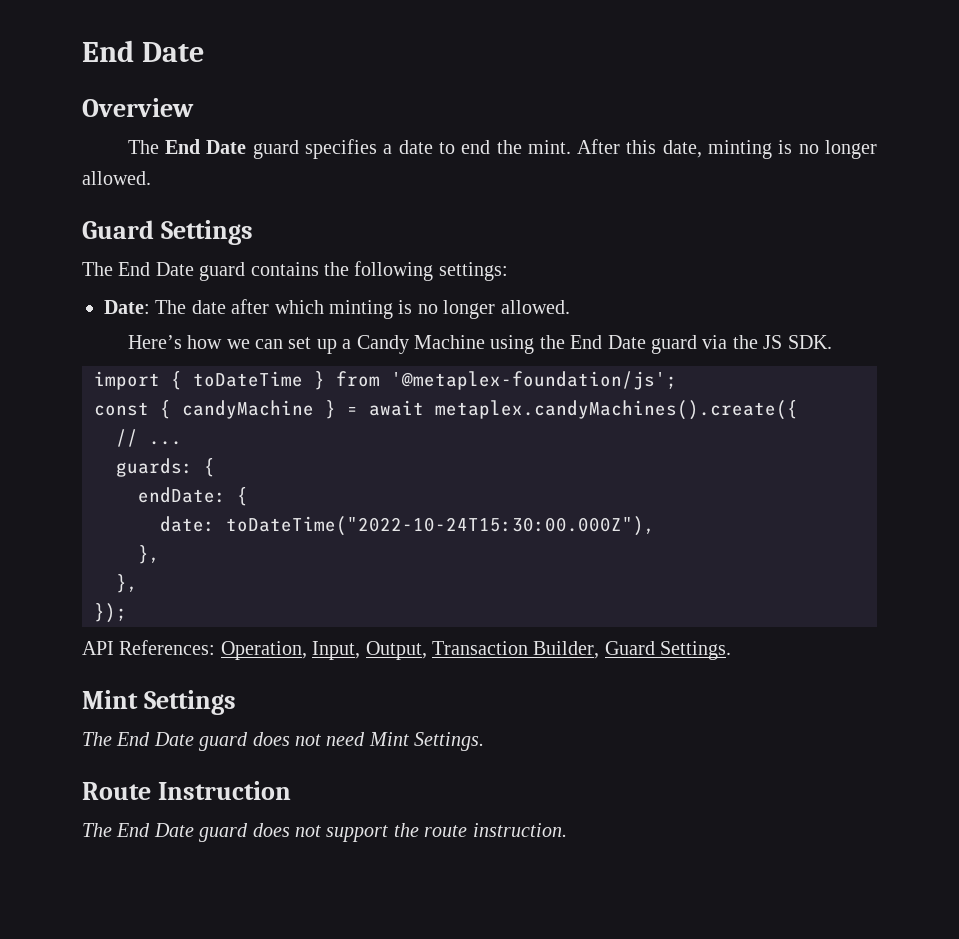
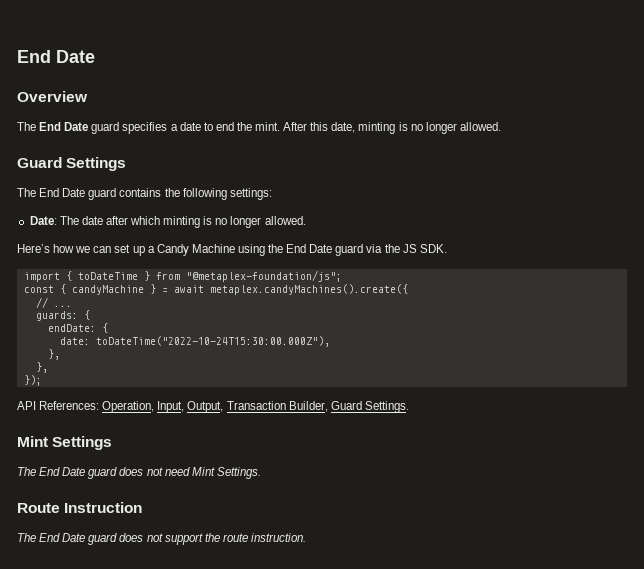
- import { toDateTime } from '@metaplex-foundation/js';
+ import { toDateTime } from "@metaplex-foundation/js";

